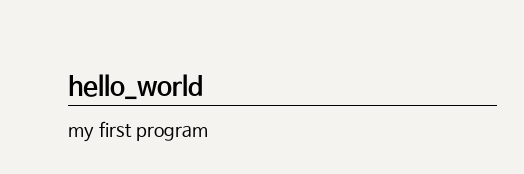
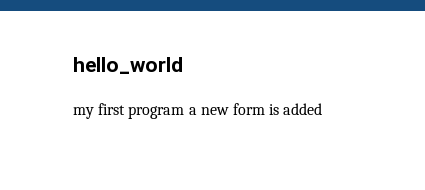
- my first program
+ my first program a new form is added

